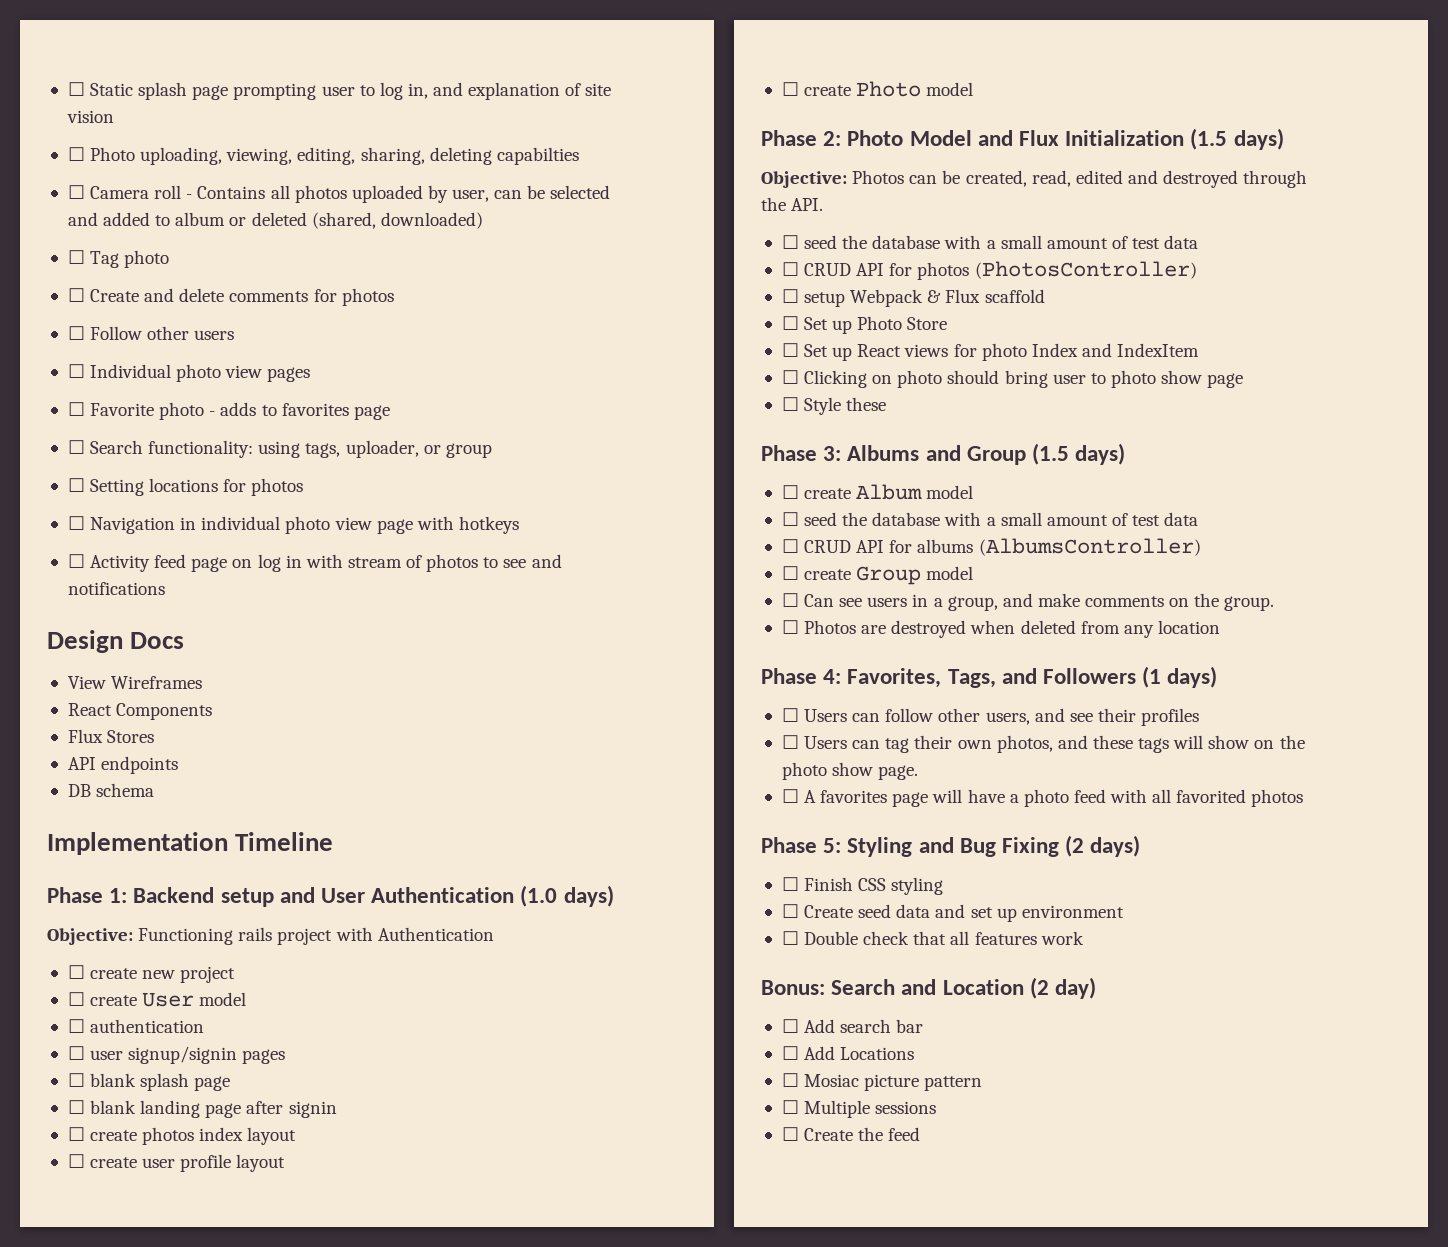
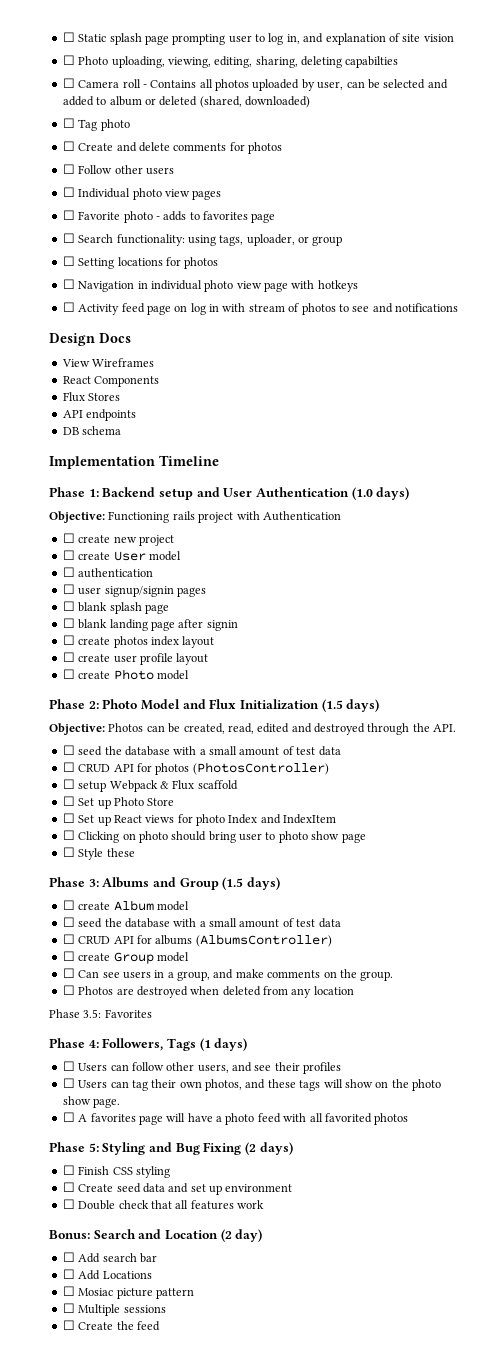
+ Phase 3.5: Favorites
- Phase 4: Favorites, Tags, and Followers (1 days)
+ Phase 4: Followers, Tags (1 days)

